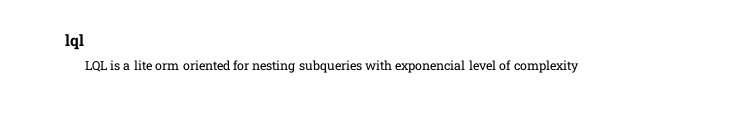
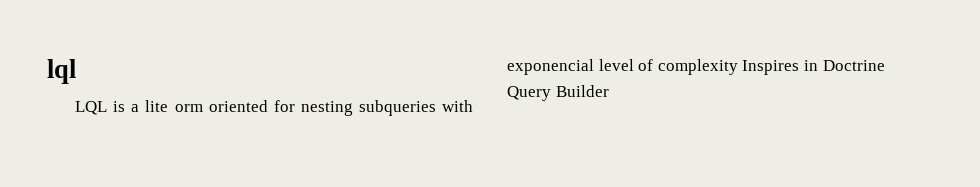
- LQL is a lite orm oriented for nesting subqueries with exponencial level of complexity
+ LQL is a lite orm oriented for nesting subqueries with exponencial level of complexity Inspires in Doctrine Query Builder

